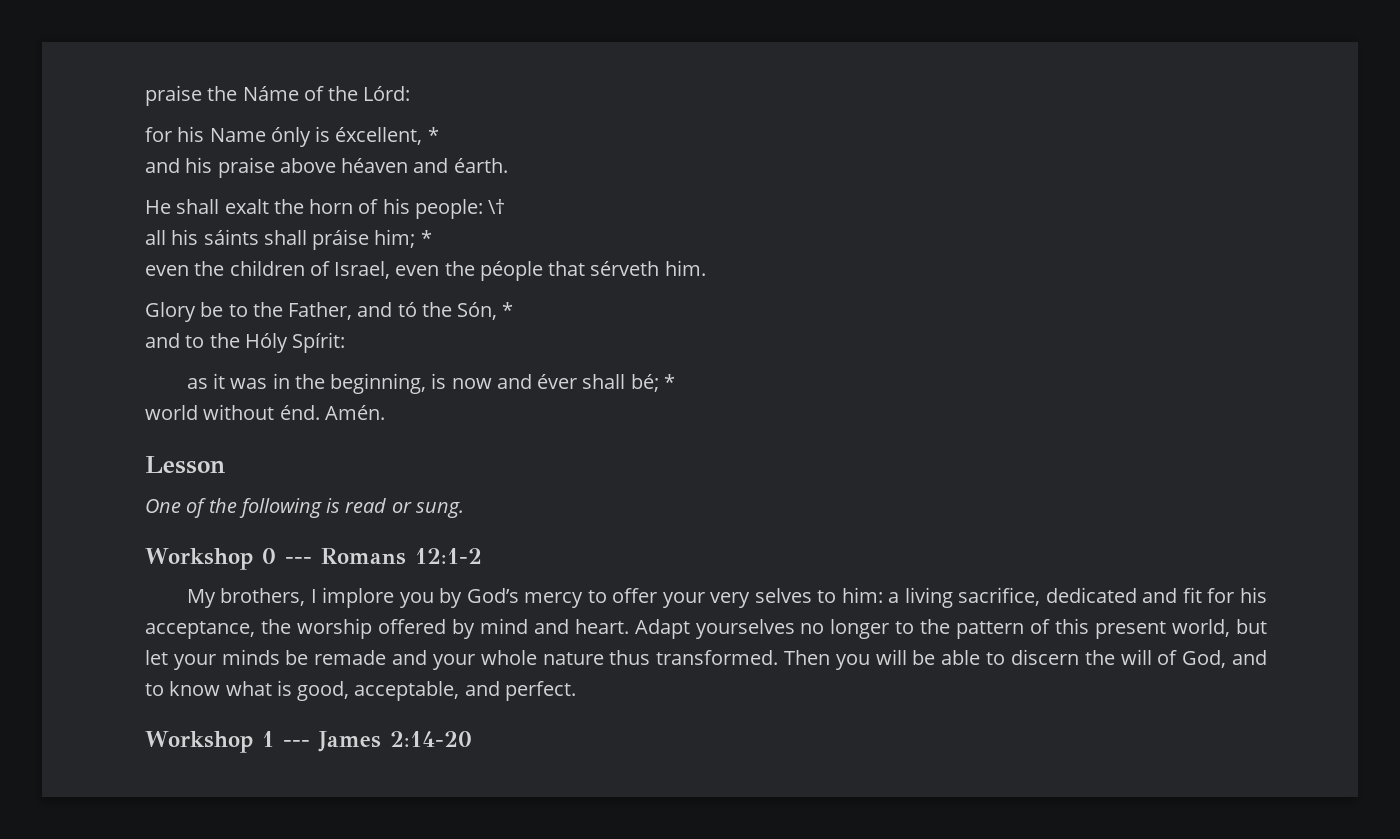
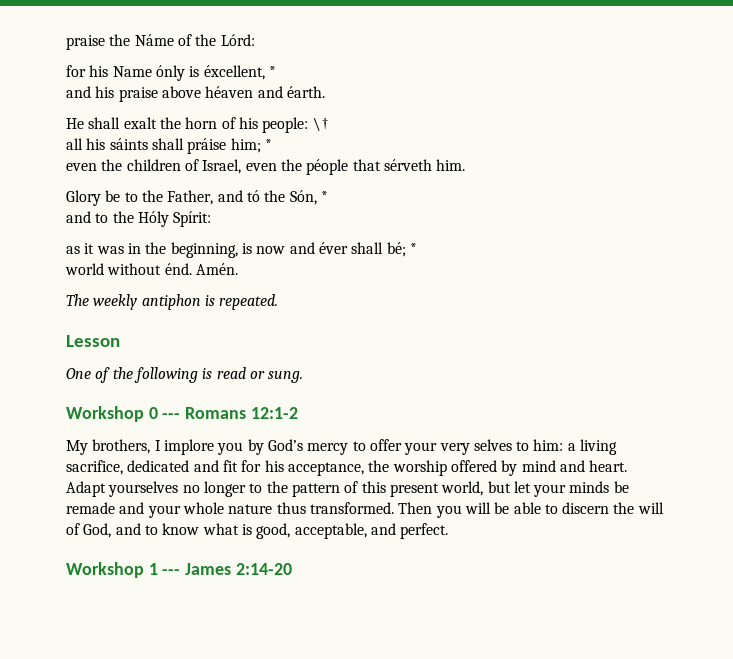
+ The weekly antiphon is repeated.

